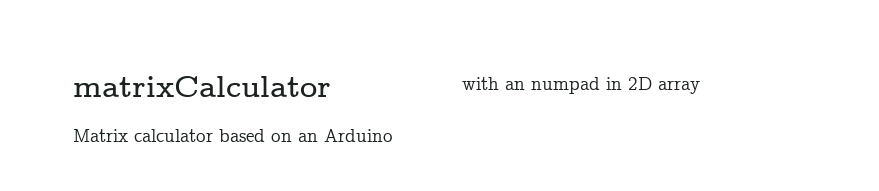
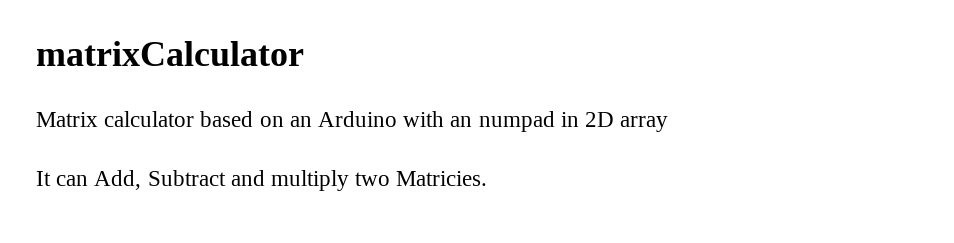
+ It can Add, Subtract and multiply two Matricies.

